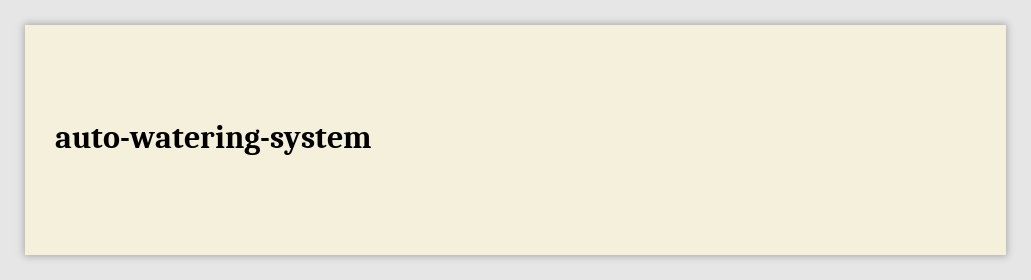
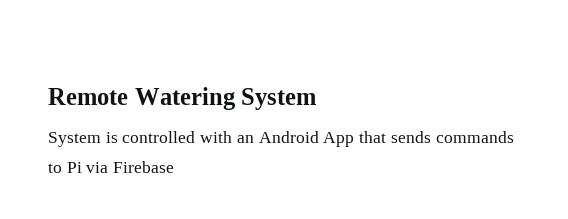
- auto-watering-system
+ Remote Watering System
+ System is controlled with an Android App that sends commands to Pi via Firebase

